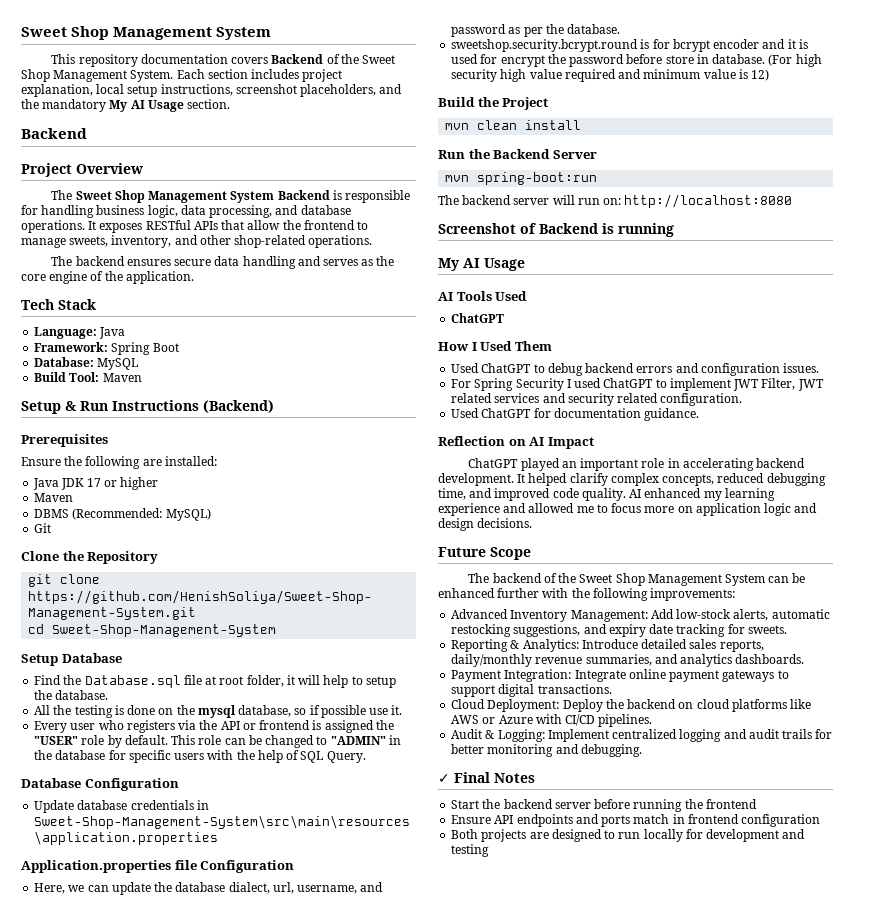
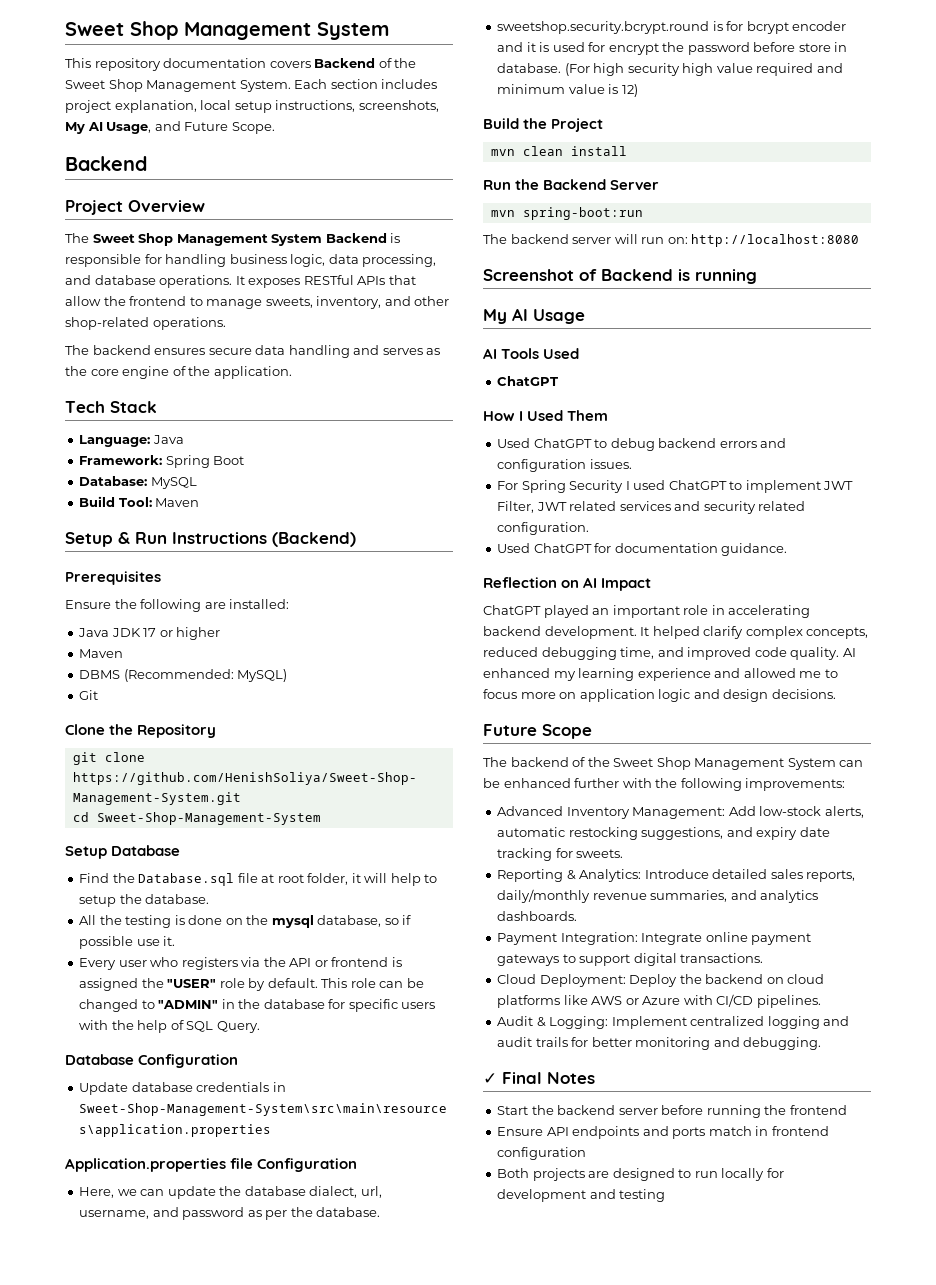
- Each section includes project explanation, local setup instructions, screenshot placeholders, and the mandatory My AI Usage section.
+ Each section includes project explanation, local setup instructions, screenshots, My AI Usage, and Future Scope.

